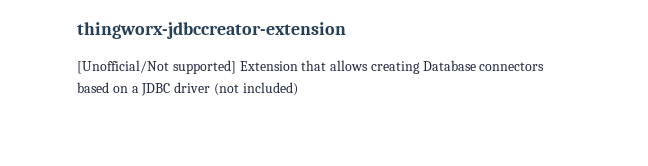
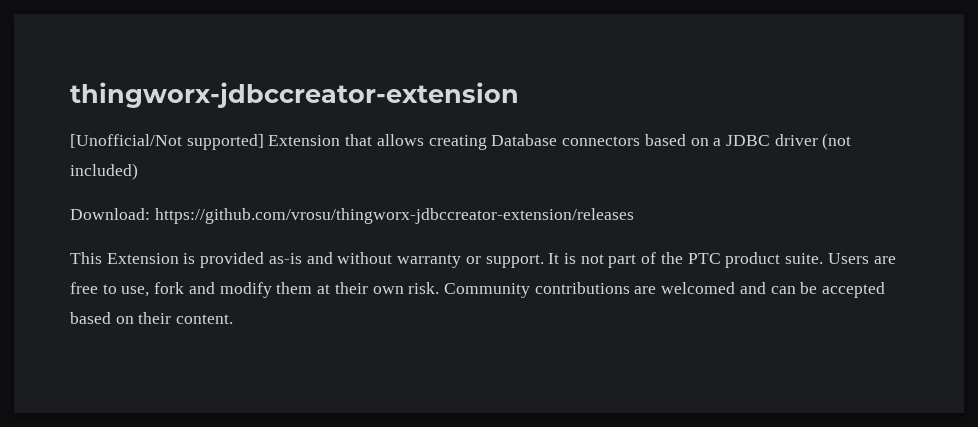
+ Download: https://github.com/vrosu/thingworx-jdbccreator-extension/releases
+ This Extension is provided as-is and without warranty or support. It is not part of the PTC product suite. Users are free to use, fork and modify them at their own risk. Community contributions are welcomed and can be accepted based on their content.

